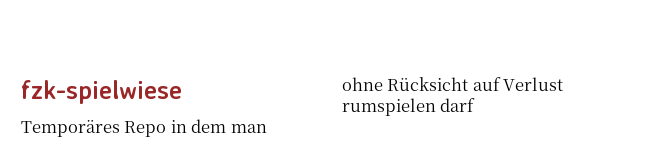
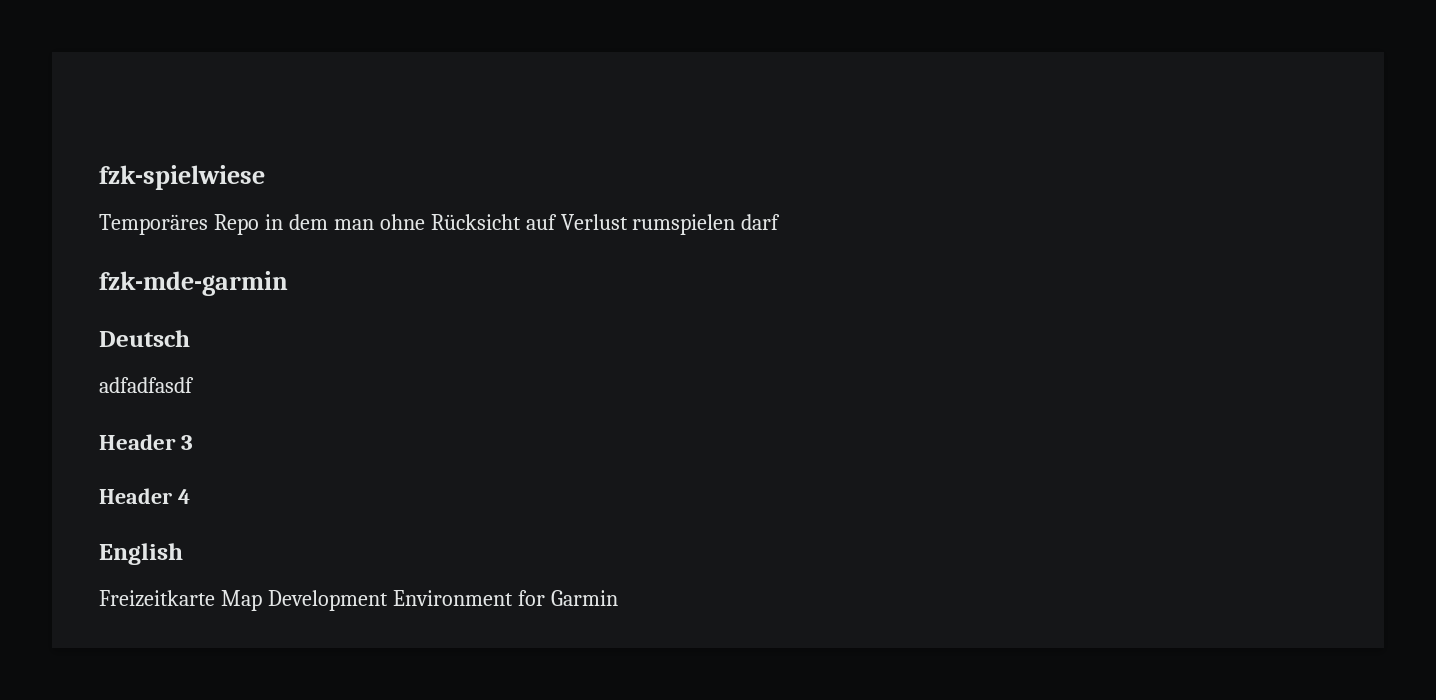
+ fzk-mde-garmin
+ Deutsch
+ adfadfasdf
+ Header 3
+ Header 4
+ English
+ Freizeitkarte Map Development Environment for Garmin

